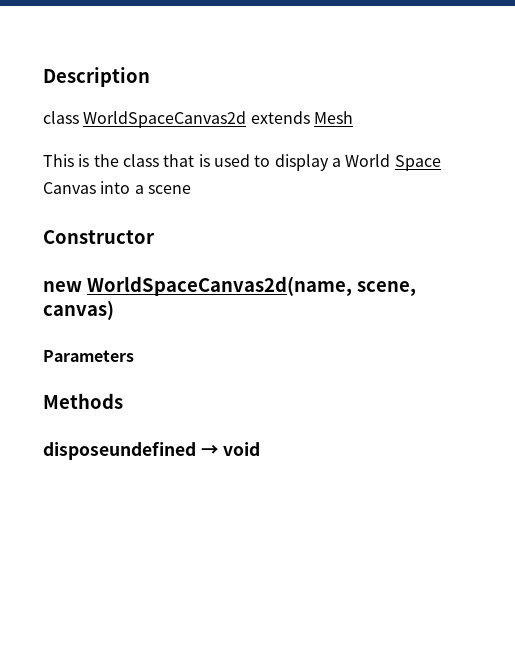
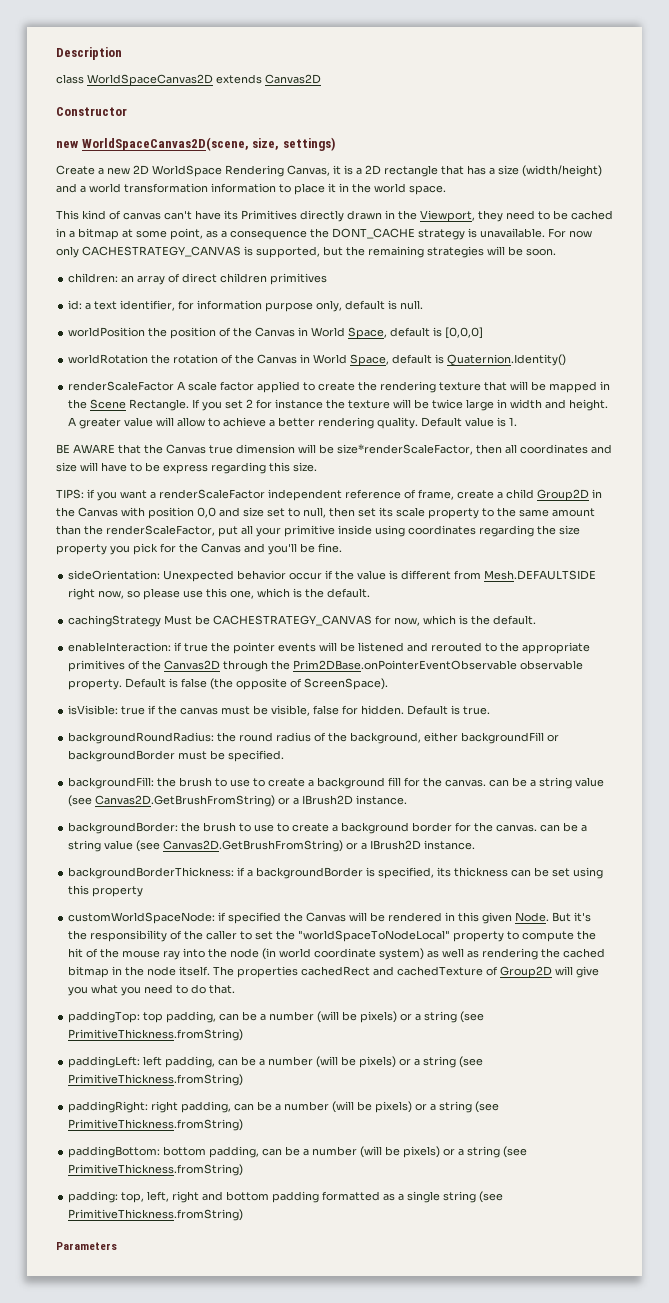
- class WorldSpaceCanvas2d extends Mesh
- This is the class that is used to display a World Space Canvas into a scene
+ class WorldSpaceCanvas2D extends Canvas2D
  Constructor
- new WorldSpaceCanvas2d(name, scene, canvas)
+ new WorldSpaceCanvas2D(scene, size, settings)
+ Create a new 2D WorldSpace Rendering Canvas, it is a 2D rectangle that has a size (width/height) and a world transformation information to place it in the world space.
+ This kind of canvas can't have its Primitives directly drawn in the Viewport, they need to be cached in a bitmap at some point, as a consequence the DONT_CACHE strategy is unavailable. For now only CACHESTRATEGY_CANVAS is supported, but the remaining strategies will be soon.
+ children: an array of direct children primitives
+ id: a text identifier, for information purpose only, default is null.
+ worldPosition the position of the Canvas in World Space, default is [0,0,0]
+ worldRotation the rotation of the Canvas in World Space, default is Quaternion.Identity()
+ renderScaleFactor A scale factor applied to create the rendering texture that will be mapped in the Scene Rectangle. If you set 2 for instance the texture will be twice large in width and height. A greater value will allow to achieve a better rendering quality. Default value is 1.
+ BE AWARE that the Canvas true dimension will be size*renderScaleFactor, then all coordinates and size will have to be express regarding this size.
+ TIPS: if you want a renderScaleFactor independent reference of frame, create a child Group2D in the Canvas with position 0,0 and size set to null, then set its scale property to the same amount than the renderScaleFactor, put all your primitive inside using coordinates regarding the size property you pick for the Canvas and you'll be fine.
+ sideOrientation: Unexpected behavior occur if the value is different from Mesh.DEFAULTSIDE right now, so please use this one, which is the default.
+ cachingStrategy Must be CACHESTRATEGY_CANVAS for now, which is the default.
+ enableInteraction: if true the pointer events will be listened and rerouted to the appropriate primitives of the Canvas2D through the Prim2DBase.onPointerEventObservable observable property. Default is false (the opposite of ScreenSpace).
+ isVisible: true if the canvas must be visible, false for hidden. Default is true.
+ backgroundRoundRadius: the round radius of the background, either backgroundFill or backgroundBorder must be specified.
+ backgroundFill: the brush to use to create a background fill for the canvas. can be a string value (see Canvas2D.GetBrushFromString) or a IBrush2D instance.
+ backgroundBorder: the brush to use to create a background border for the canvas. can be a string value (see Canvas2D.GetBrushFromString) or a IBrush2D instance.
+ backgroundBorderThickness: if a backgroundBorder is specified, its thickness can be set using this property
+ customWorldSpaceNode: if specified the Canvas will be rendered in this given Node. But it's the responsibility of the caller to set the "worldSpaceToNodeLocal" property to compute the hit of the mouse ray into the node (in world coordinate system) as well as rendering the cached bitmap in the node itself. The properties cachedRect and cachedTexture of Group2D will give you what you need to do that.
+ paddingTop: top padding, can be a number (will be pixels) or a string (see PrimitiveThickness.fromString)
+ paddingLeft: left padding, can be a number (will be pixels) or a string (see PrimitiveThickness.fromString)
+ paddingRight: right padding, can be a number (will be pixels) or a string (see PrimitiveThickness.fromString)
+ paddingBottom: bottom padding, can be a number (will be pixels) or a string (see PrimitiveThickness.fromString)
+ padding: top, left, right and bottom padding formatted as a single string (see PrimitiveThickness.fromString)
  Parameters
- Methods
- disposeundefined → void

